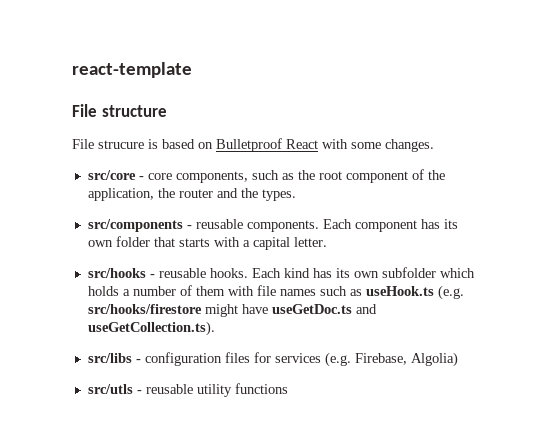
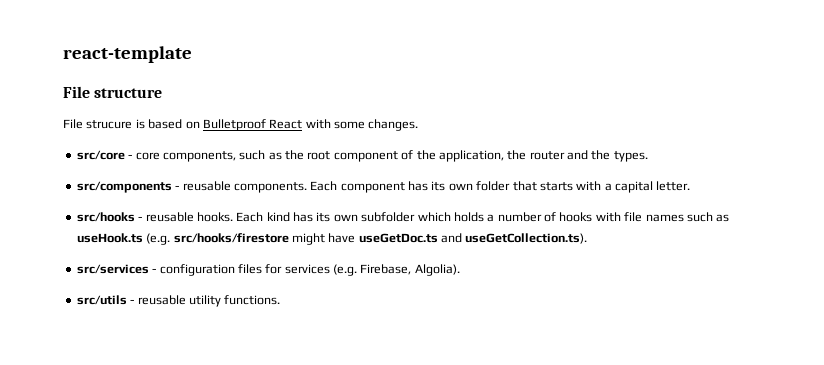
- Each kind has its own subfolder which holds a number of them with file names such as useHook.ts (e.g. src/hooks/firestore might have useGetDoc.ts and useGetCollection.ts).
+ Each kind has its own subfolder which holds a number of hooks with file names such as useHook.ts (e.g. src/hooks/firestore might have useGetDoc.ts and useGetCollection.ts).
- src/libs - configuration files for services (e.g. Firebase, Algolia)
- src/utls - reusable utility functions
+ src/services - configuration files for services (e.g. Firebase, Algolia).
+ src/utils - reusable utility functions.

